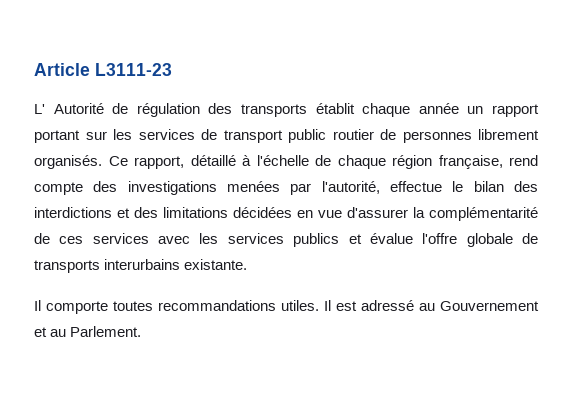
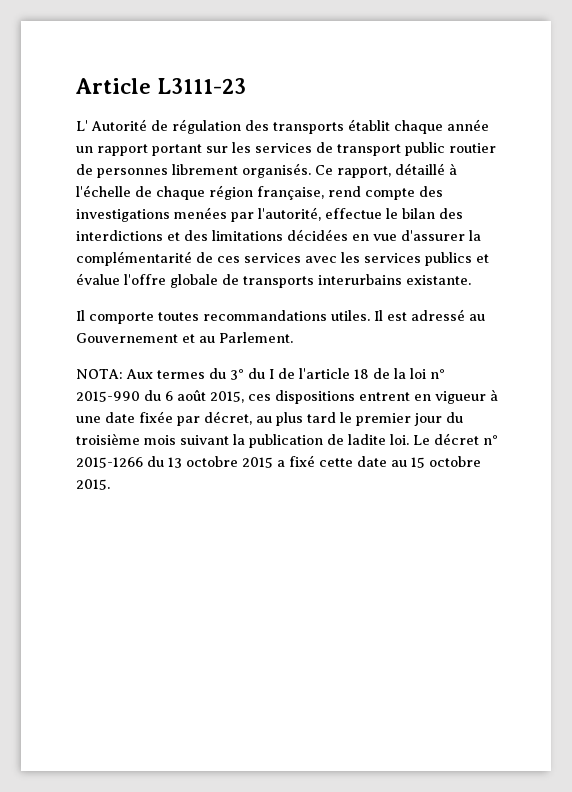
+ NOTA: Aux termes du 3° du I de l'article 18 de la loi n° 2015-990 du 6 août 2015, ces dispositions entrent en vigueur à une date fixée par décret, au plus tard le premier jour du troisième mois suivant la publication de ladite loi. Le décret n° 2015-1266 du 13 octobre 2015 a fixé cette date au 15 octobre 2015.

